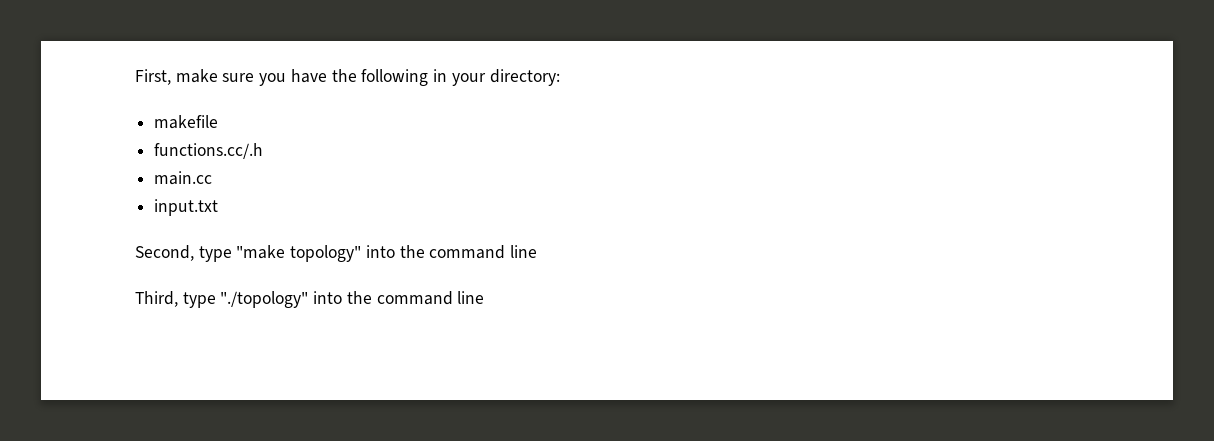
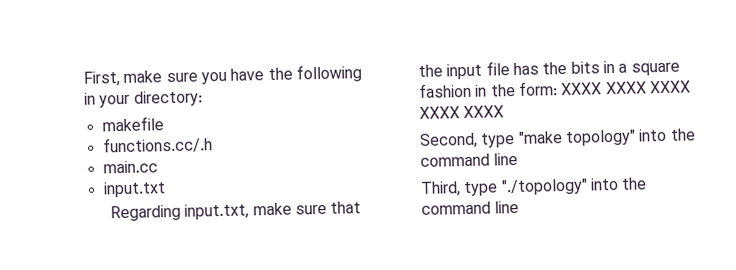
+ Regarding input.txt, make sure that the input file has the bits in a square fashion in the form: XXXX XXXX XXXX XXXX XXXX

